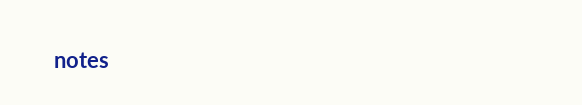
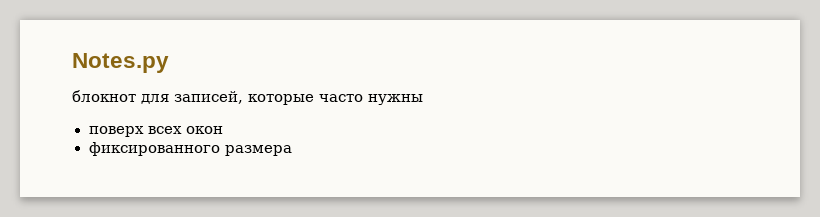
- notes
+ Notes.py
+ блокнот для записей, которые часто нужны
+ поверх всех окон
+ фиксированного размера

